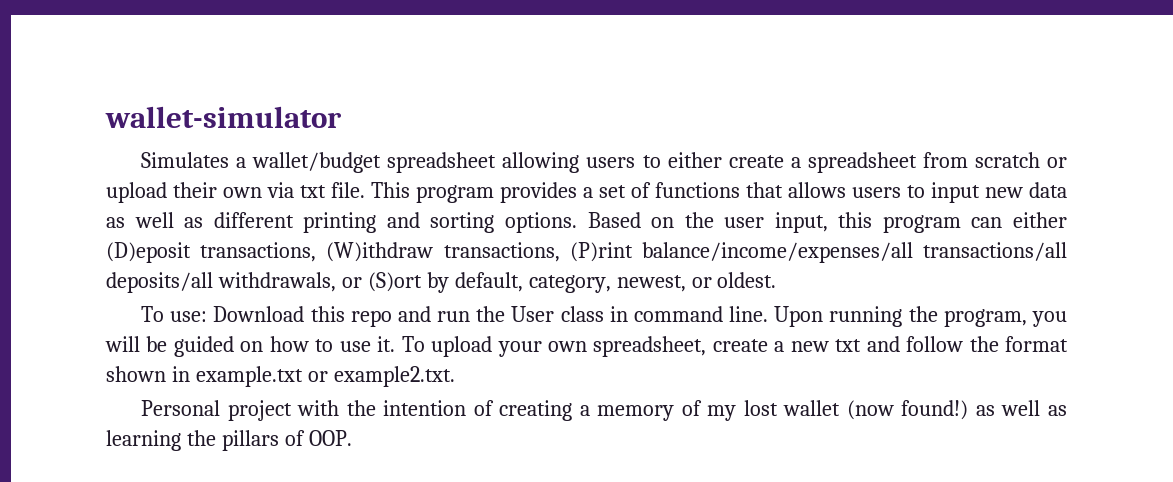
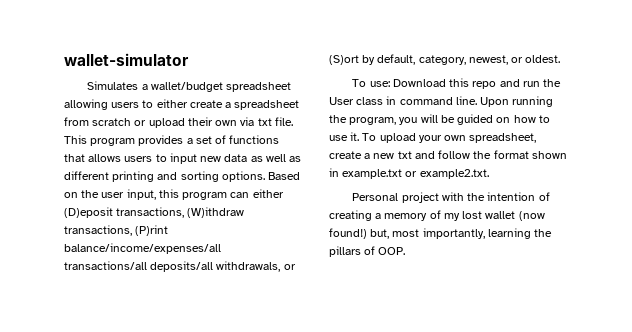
- Personal project with the intention of creating a memory of my lost wallet (now found!) as well as learning the pillars of OOP.
+ Personal project with the intention of creating a memory of my lost wallet (now found!) but, most importantly, learning the pillars of OOP.

